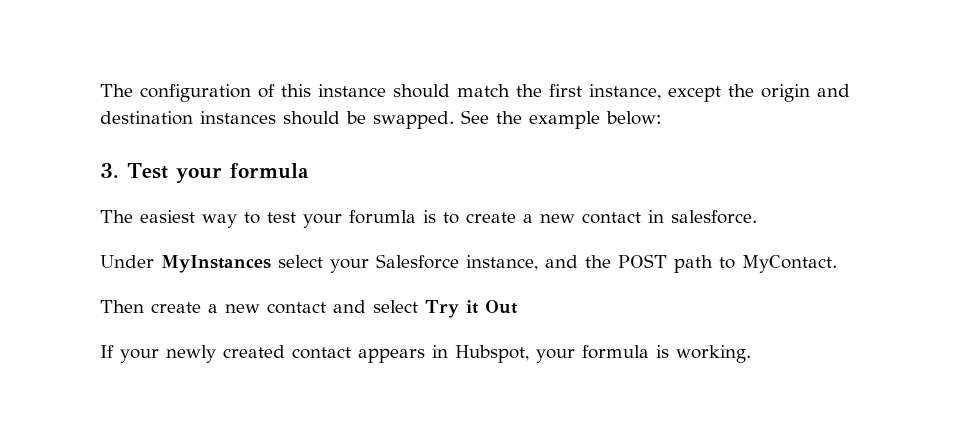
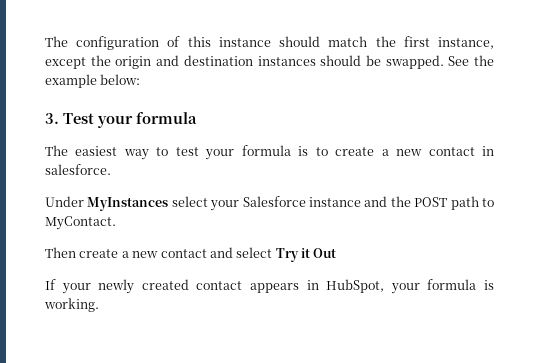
- The easiest way to test your forumla is to create a new contact in salesforce.
+ The easiest way to test your formula is to create a new contact in salesforce.
- Under MyInstances select your Salesforce instance, and the POST path to MyContact.
+ Under MyInstances select your Salesforce instance and the POST path to MyContact.
- If your newly created contact appears in Hubspot, your formula is working.
+ If your newly created contact appears in HubSpot, your formula is working.

